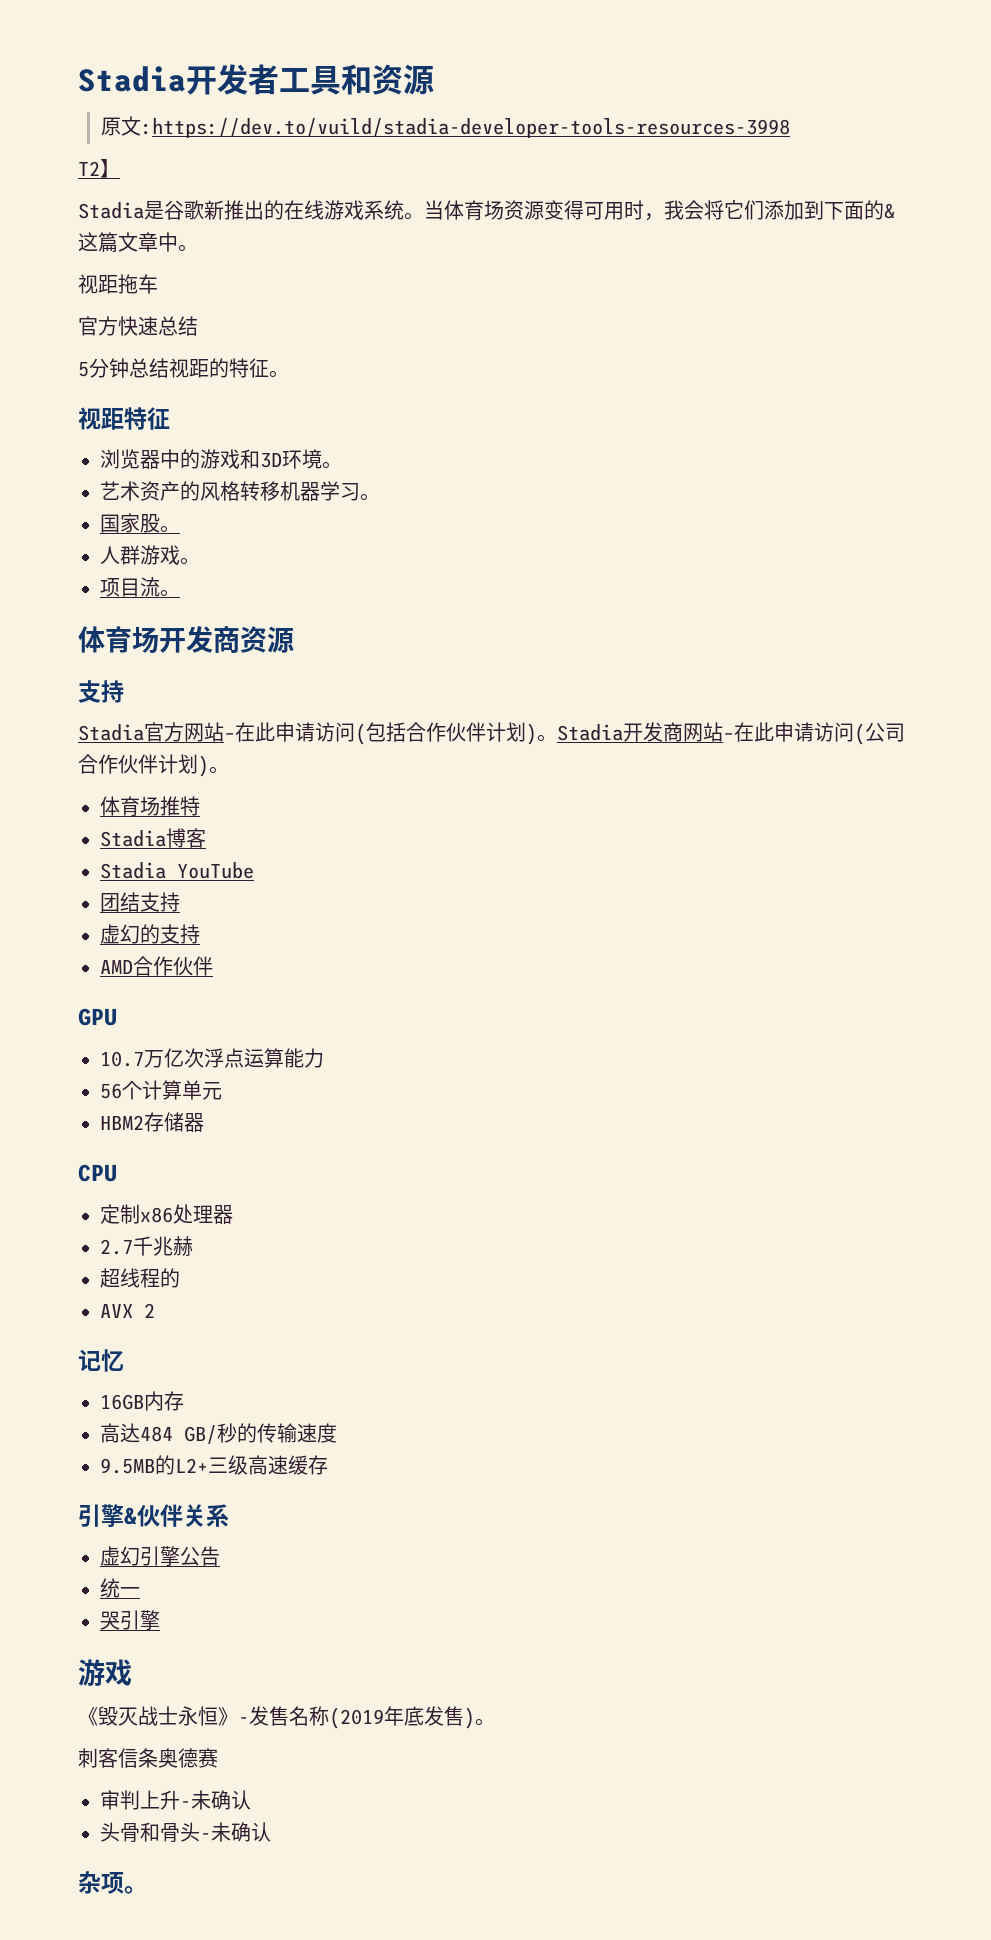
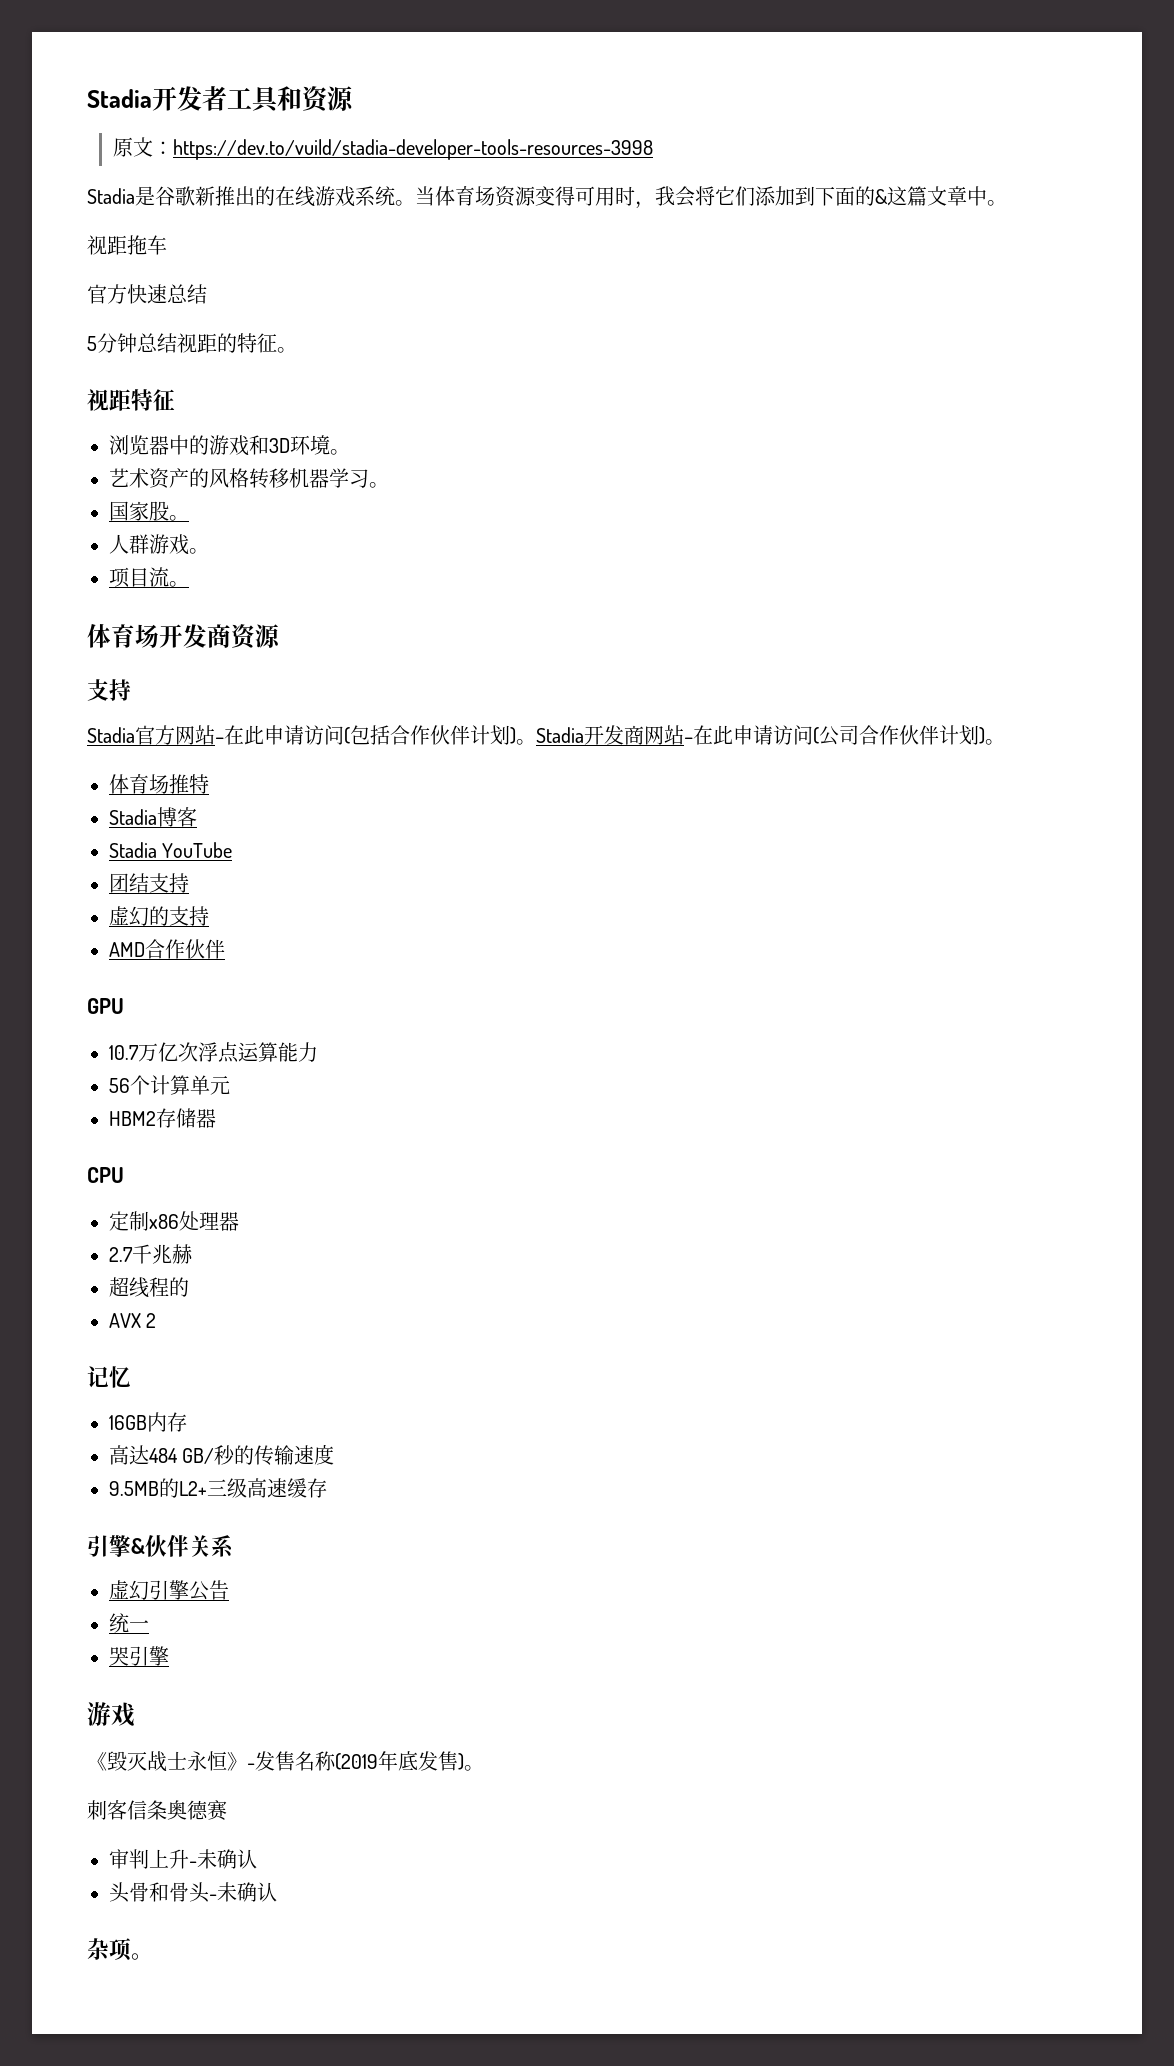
- 原文:https://dev.to/vuild/stadia-developer-tools-resources-3998
- T2】
+ 原文：https://dev.to/vuild/stadia-developer-tools-resources-3998

